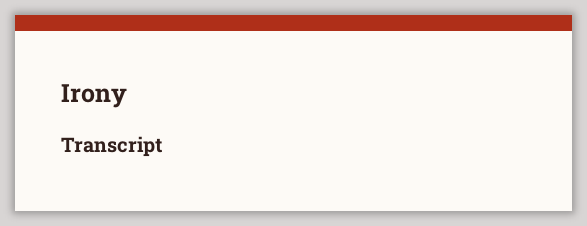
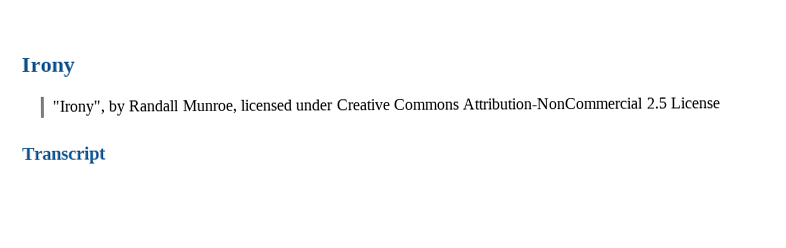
+ "Irony", by Randall Munroe, licensed under Creative Commons Attribution-NonCommercial 2.5 License

